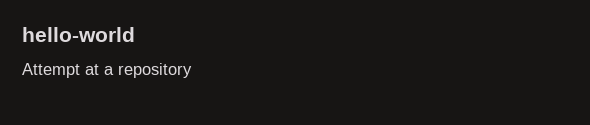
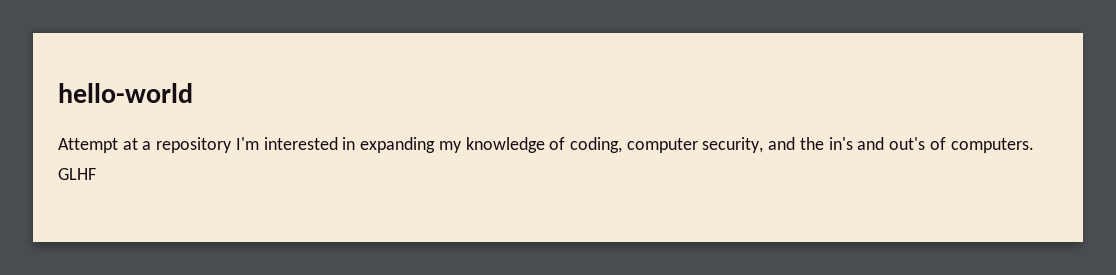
- Attempt at a repository
+ Attempt at a repository I'm interested in expanding my knowledge of coding, computer security, and the in's and out's of computers. GLHF

